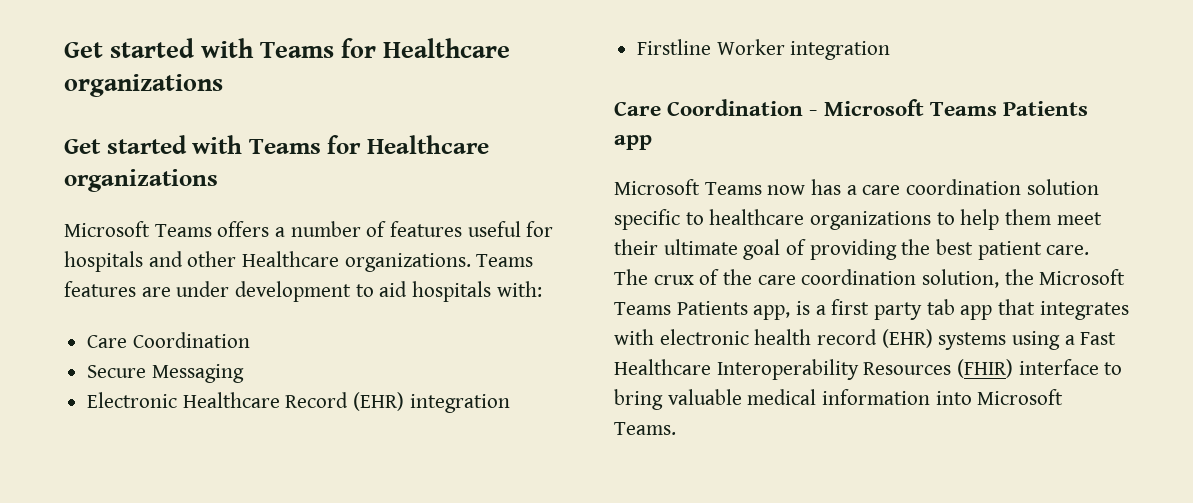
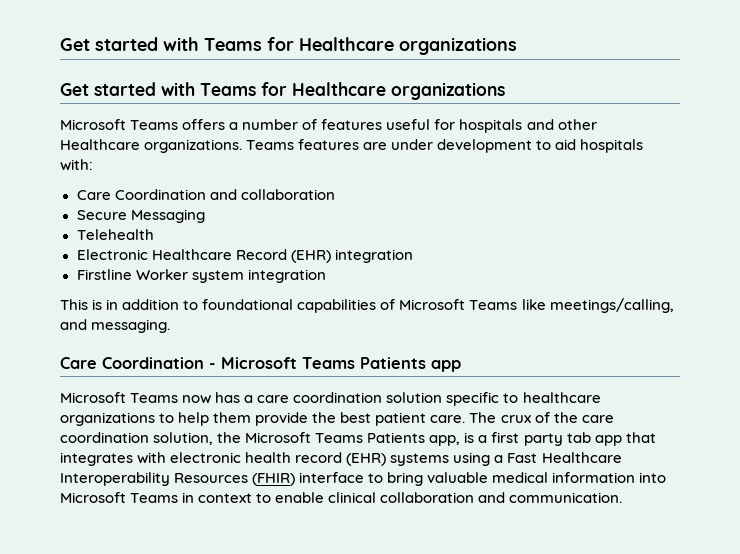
  Teams features are under development to aid hospitals with:
- Care Coordination
+ Care Coordination and collaboration
+ Telehealth
- Firstline Worker integration
+ Firstline Worker system integration
+ This is in addition to foundational capabilities of Microsoft Teams like meetings/calling, and messaging.
- Microsoft Teams now has a care coordination solution specific to healthcare organizations to help them meet their ultimate goal of providing the best patient care.
+ Microsoft Teams now has a care coordination solution specific to healthcare organizations to help them provide the best patient care.
- The crux of the care coordination solution, the Microsoft Teams Patients app, is a first party tab app that integrates with electronic health record (EHR) systems using a Fast Healthcare Interoperability Resources (FHIR) interface to bring valuable medical information into Microsoft Teams.
+ The crux of the care coordination solution, the Microsoft Teams Patients app, is a first party tab app that integrates with electronic health record (EHR) systems using a Fast Healthcare Interoperability Resources (FHIR) interface to bring valuable medical information into Microsoft Teams in context to enable clinical collaboration and communication.

